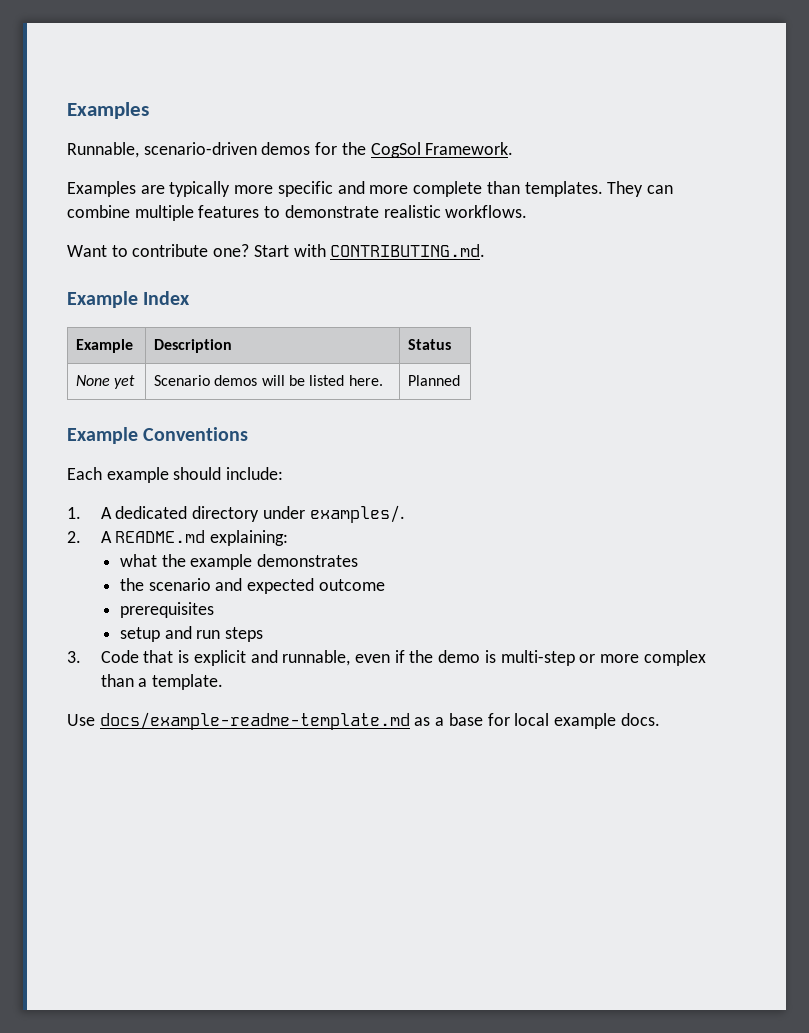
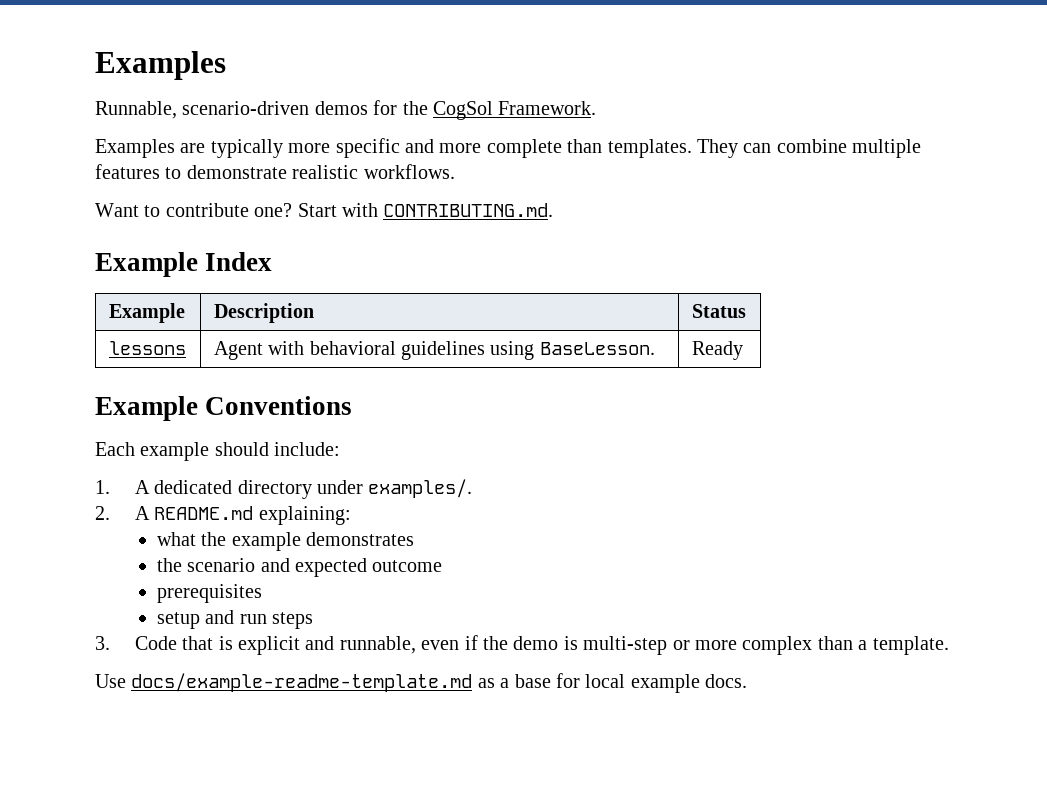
- None yet | Scenario demos will be listed here. | Planned
+ lessons | Agent with behavioral guidelines using BaseLesson. | Ready

